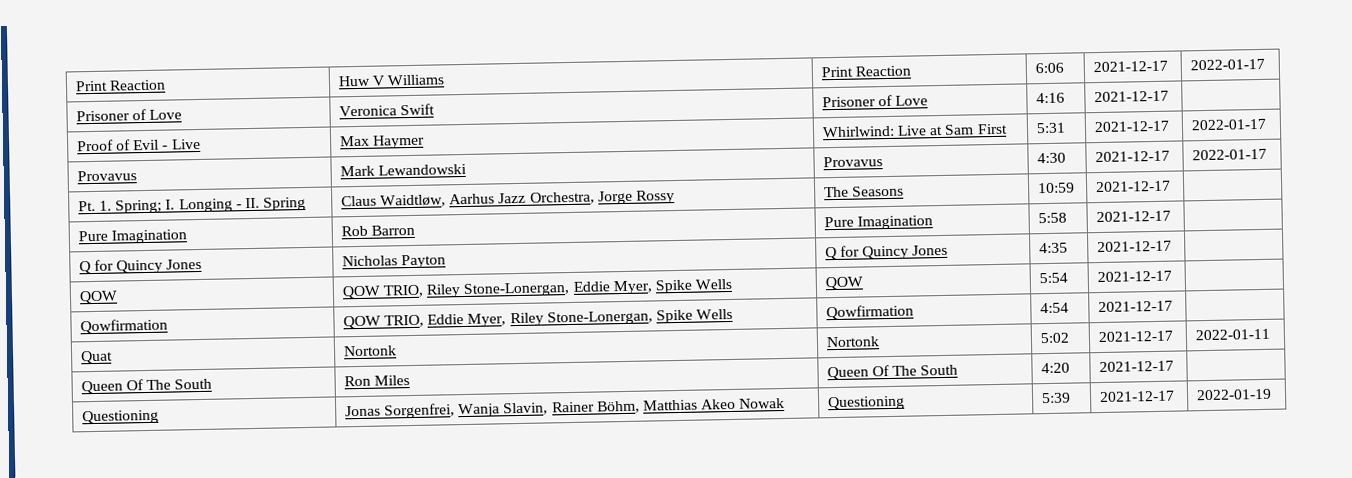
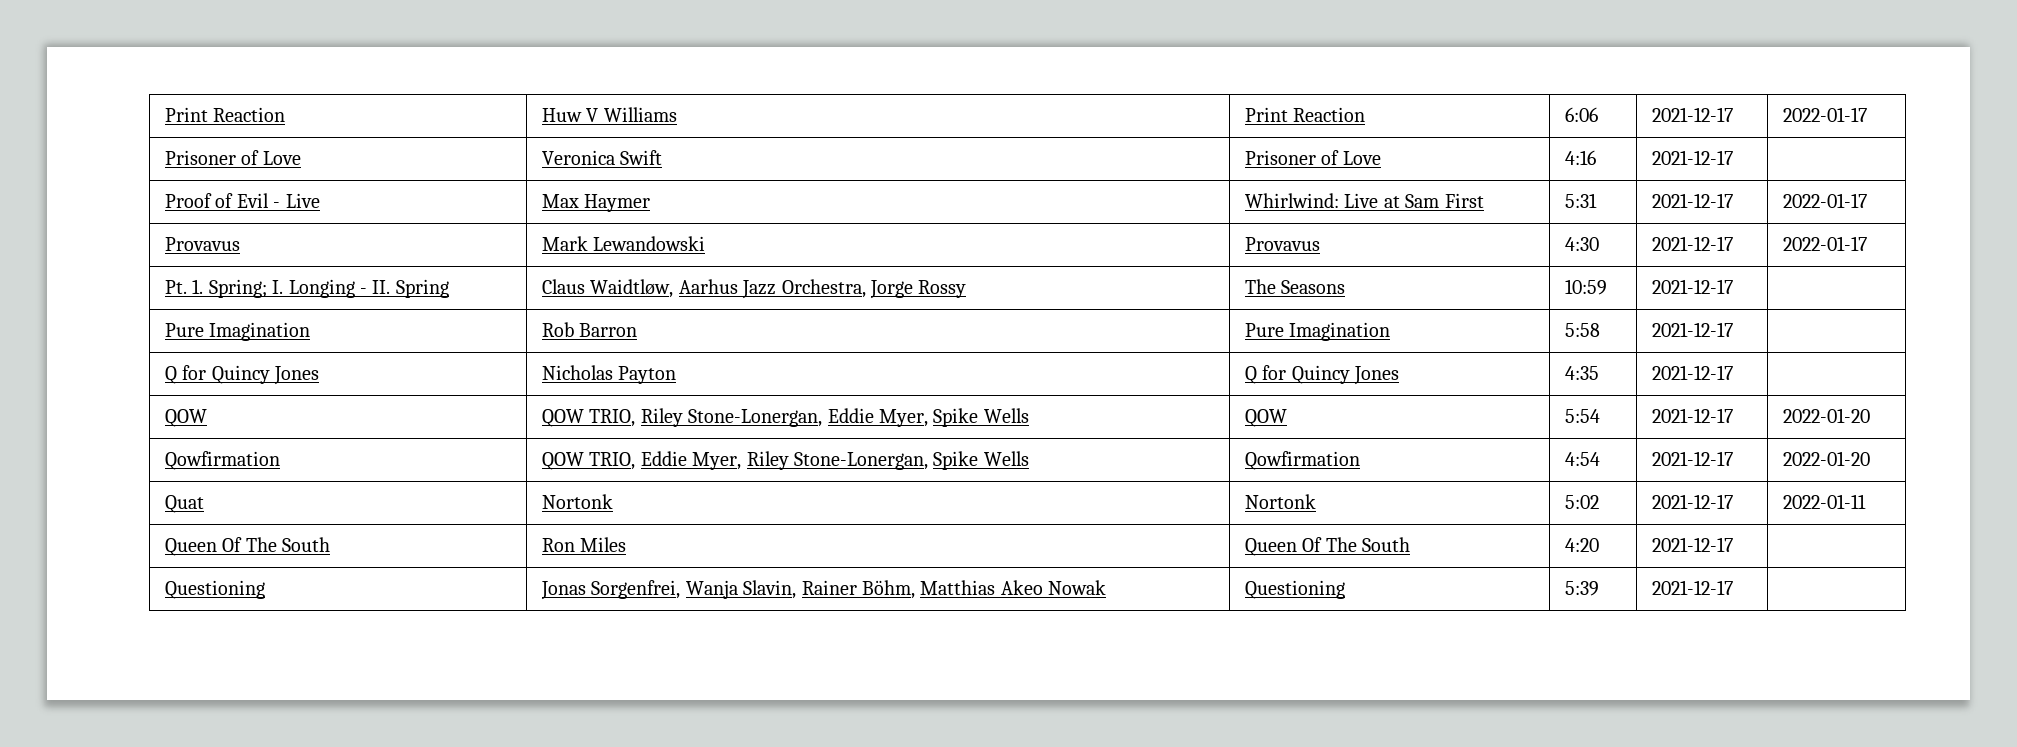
- QOW | QOW TRIO, Riley Stone-Lonergan, Eddie Myer, Spike Wells | QOW | 5:54 | 2021-12-17 |
+ QOW | QOW TRIO, Riley Stone-Lonergan, Eddie Myer, Spike Wells | QOW | 5:54 | 2021-12-17 | 2022-01-20
- Qowfirmation | QOW TRIO, Eddie Myer, Riley Stone-Lonergan, Spike Wells | Qowfirmation | 4:54 | 2021-12-17 |
+ Qowfirmation | QOW TRIO, Eddie Myer, Riley Stone-Lonergan, Spike Wells | Qowfirmation | 4:54 | 2021-12-17 | 2022-01-20
- Questioning | Jonas Sorgenfrei, Wanja Slavin, Rainer Böhm, Matthias Akeo Nowak | Questioning | 5:39 | 2021-12-17 | 2022-01-19
+ Questioning | Jonas Sorgenfrei, Wanja Slavin, Rainer Böhm, Matthias Akeo Nowak | Questioning | 5:39 | 2021-12-17 |

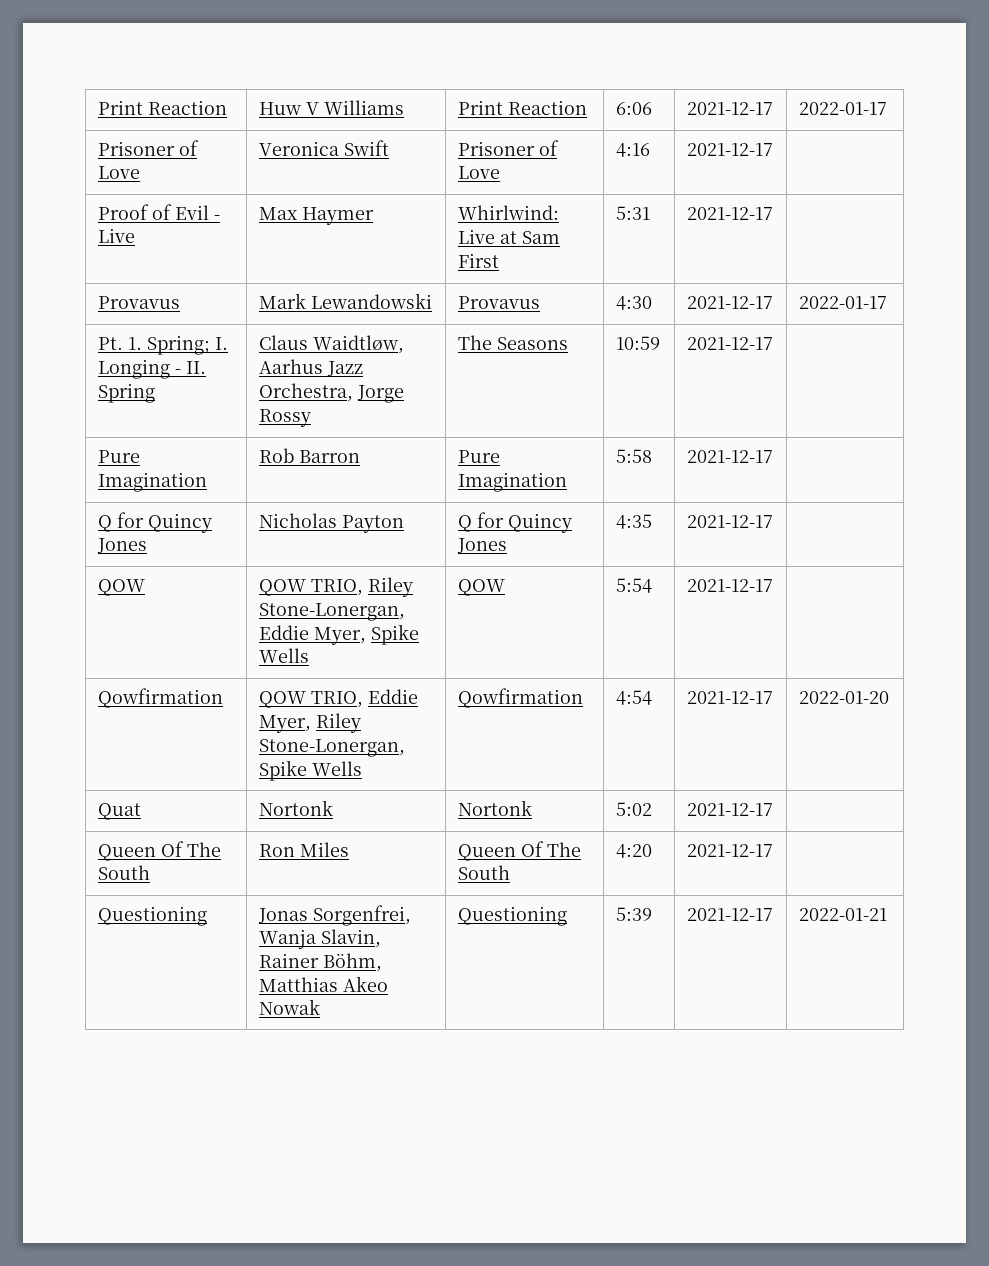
- Proof of Evil - Live | Max Haymer | Whirlwind: Live at Sam First | 5:31 | 2021-12-17 | 2022-01-17
+ Proof of Evil - Live | Max Haymer | Whirlwind: Live at Sam First | 5:31 | 2021-12-17 |
- QOW | QOW TRIO, Riley Stone-Lonergan, Eddie Myer, Spike Wells | QOW | 5:54 | 2021-12-17 | 2022-01-20
+ QOW | QOW TRIO, Riley Stone-Lonergan, Eddie Myer, Spike Wells | QOW | 5:54 | 2021-12-17 |
- Quat | Nortonk | Nortonk | 5:02 | 2021-12-17 | 2022-01-11
+ Quat | Nortonk | Nortonk | 5:02 | 2021-12-17 |
- Questioning | Jonas Sorgenfrei, Wanja Slavin, Rainer Böhm, Matthias Akeo Nowak | Questioning | 5:39 | 2021-12-17 |
+ Questioning | Jonas Sorgenfrei, Wanja Slavin, Rainer Böhm, Matthias Akeo Nowak | Questioning | 5:39 | 2021-12-17 | 2022-01-21

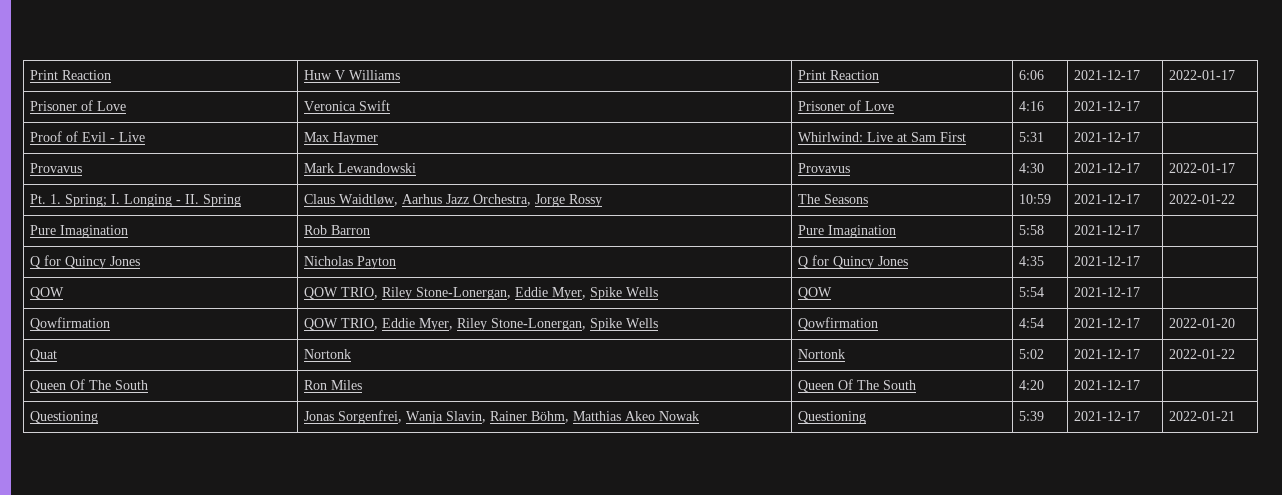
- Pt. 1. Spring; I. Longing - II. Spring | Claus Waidtløw, Aarhus Jazz Orchestra, Jorge Rossy | The Seasons | 10:59 | 2021-12-17 |
+ Pt. 1. Spring; I. Longing - II. Spring | Claus Waidtløw, Aarhus Jazz Orchestra, Jorge Rossy | The Seasons | 10:59 | 2021-12-17 | 2022-01-22
- Quat | Nortonk | Nortonk | 5:02 | 2021-12-17 |
+ Quat | Nortonk | Nortonk | 5:02 | 2021-12-17 | 2022-01-22

